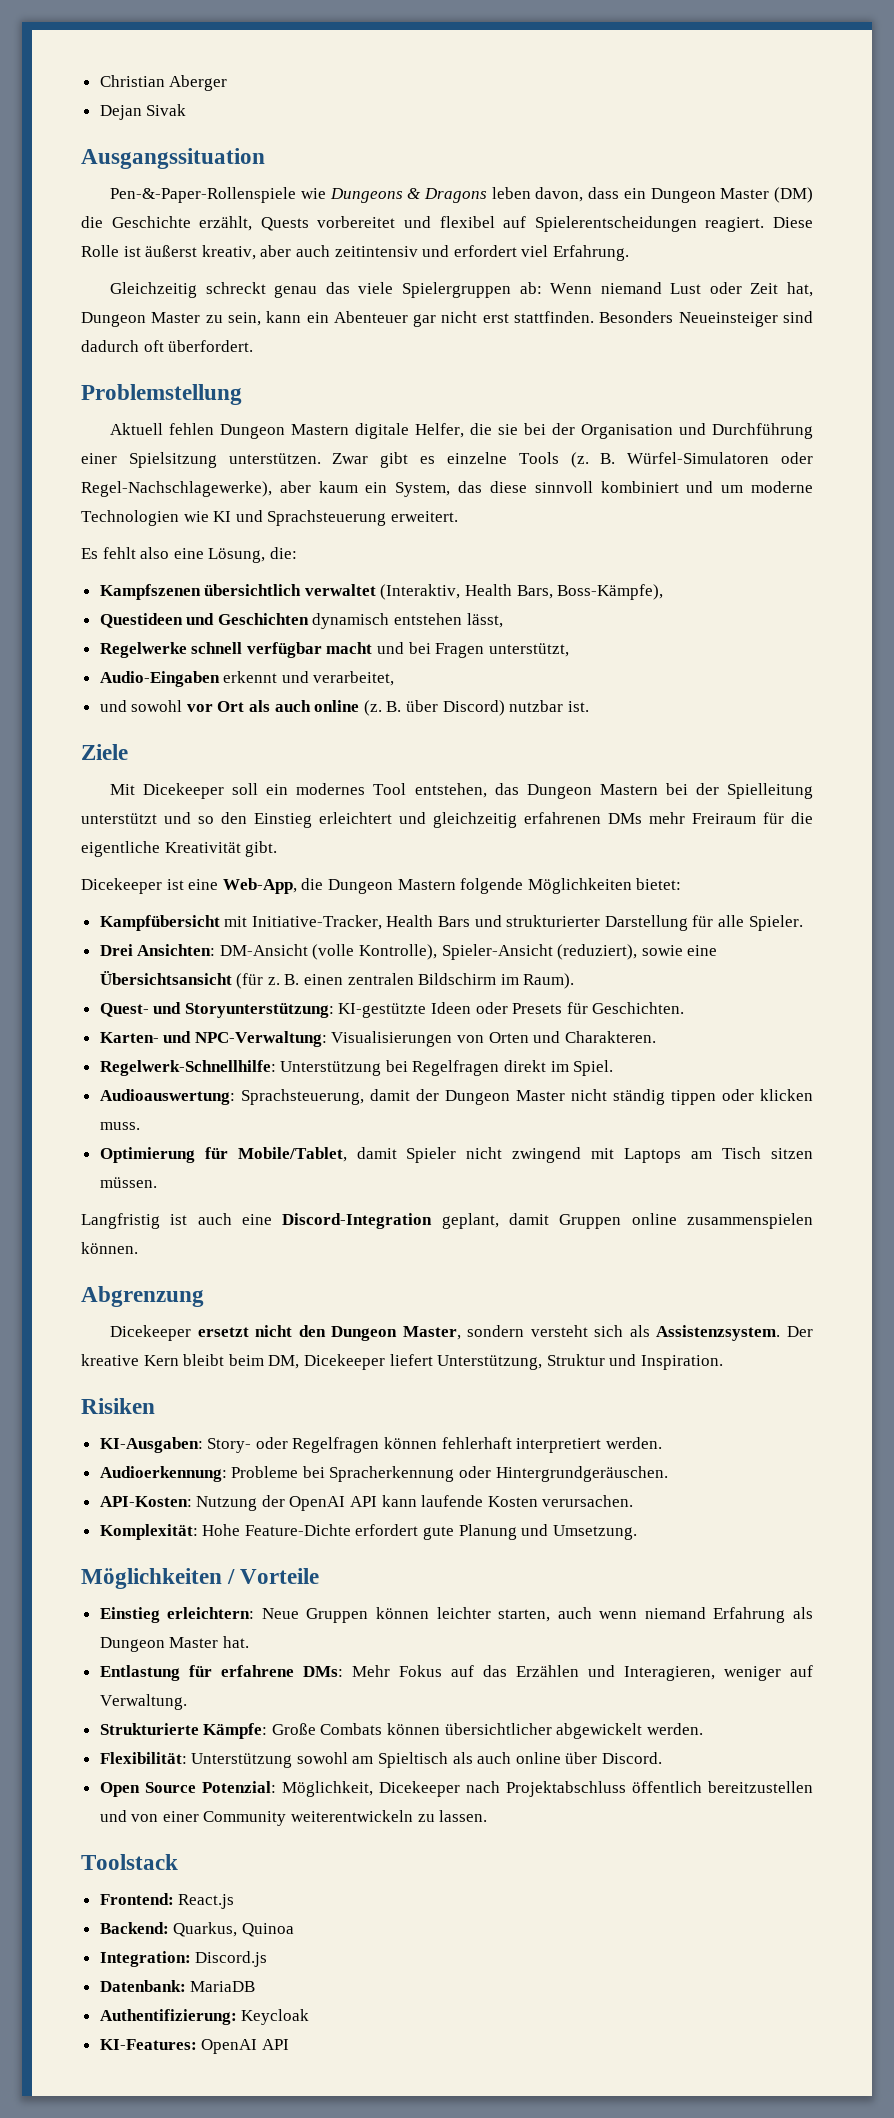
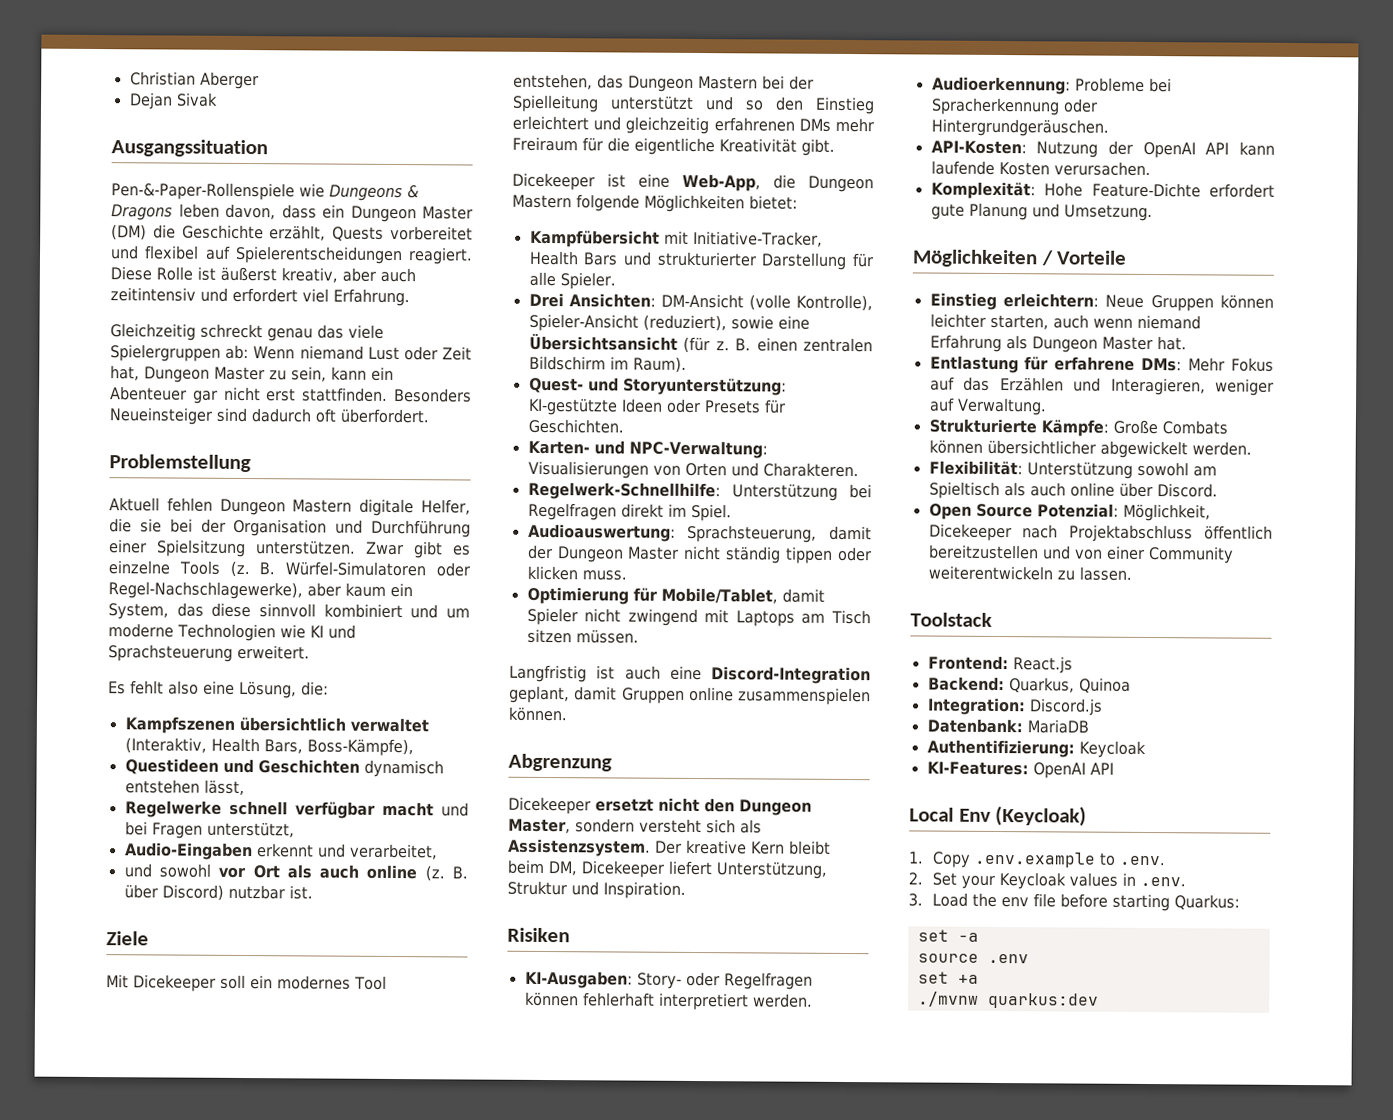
+ Local Env (Keycloak)
+ 1. Copy .env.example to .env.
+ 2. Set your Keycloak values in .env.
+ 3. Load the env file before starting Quarkus:
+ set -a
+ source .env
+ set +a
+ ./mvnw quarkus:dev

